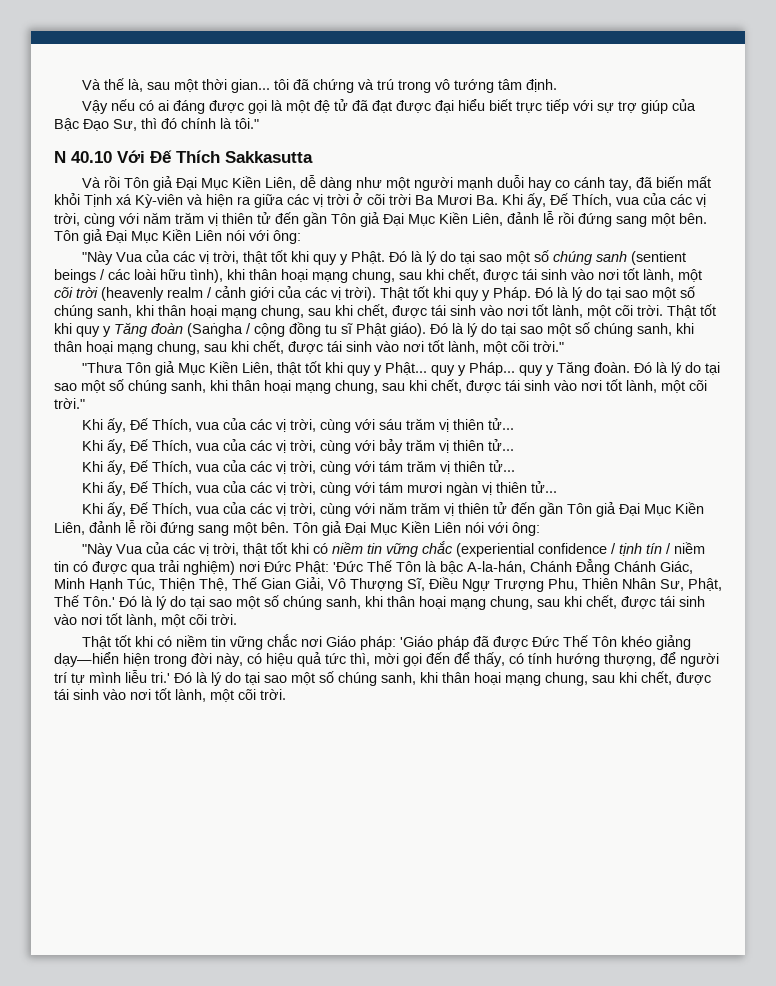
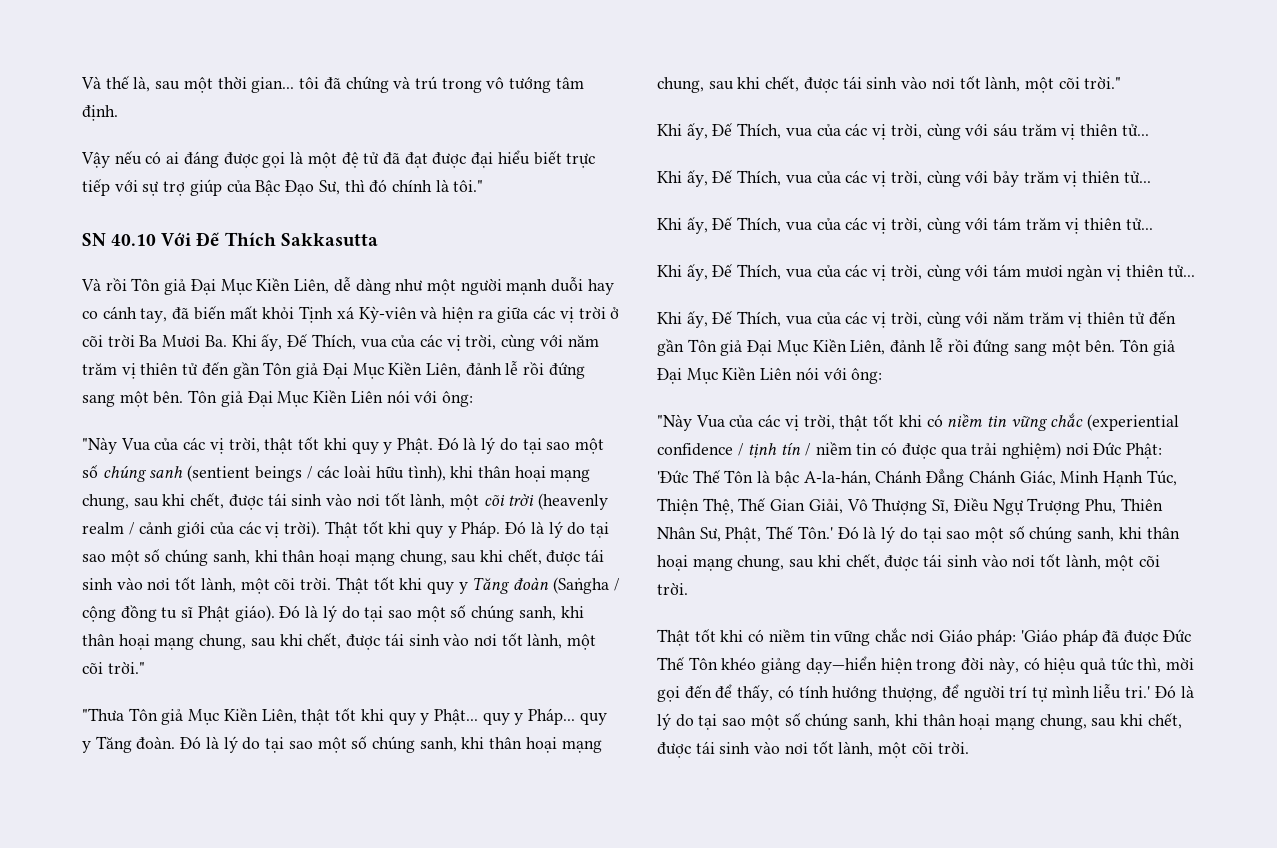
- N 40.10 Với Đế Thích Sakkasutta
+ SN 40.10 Với Đế Thích Sakkasutta

